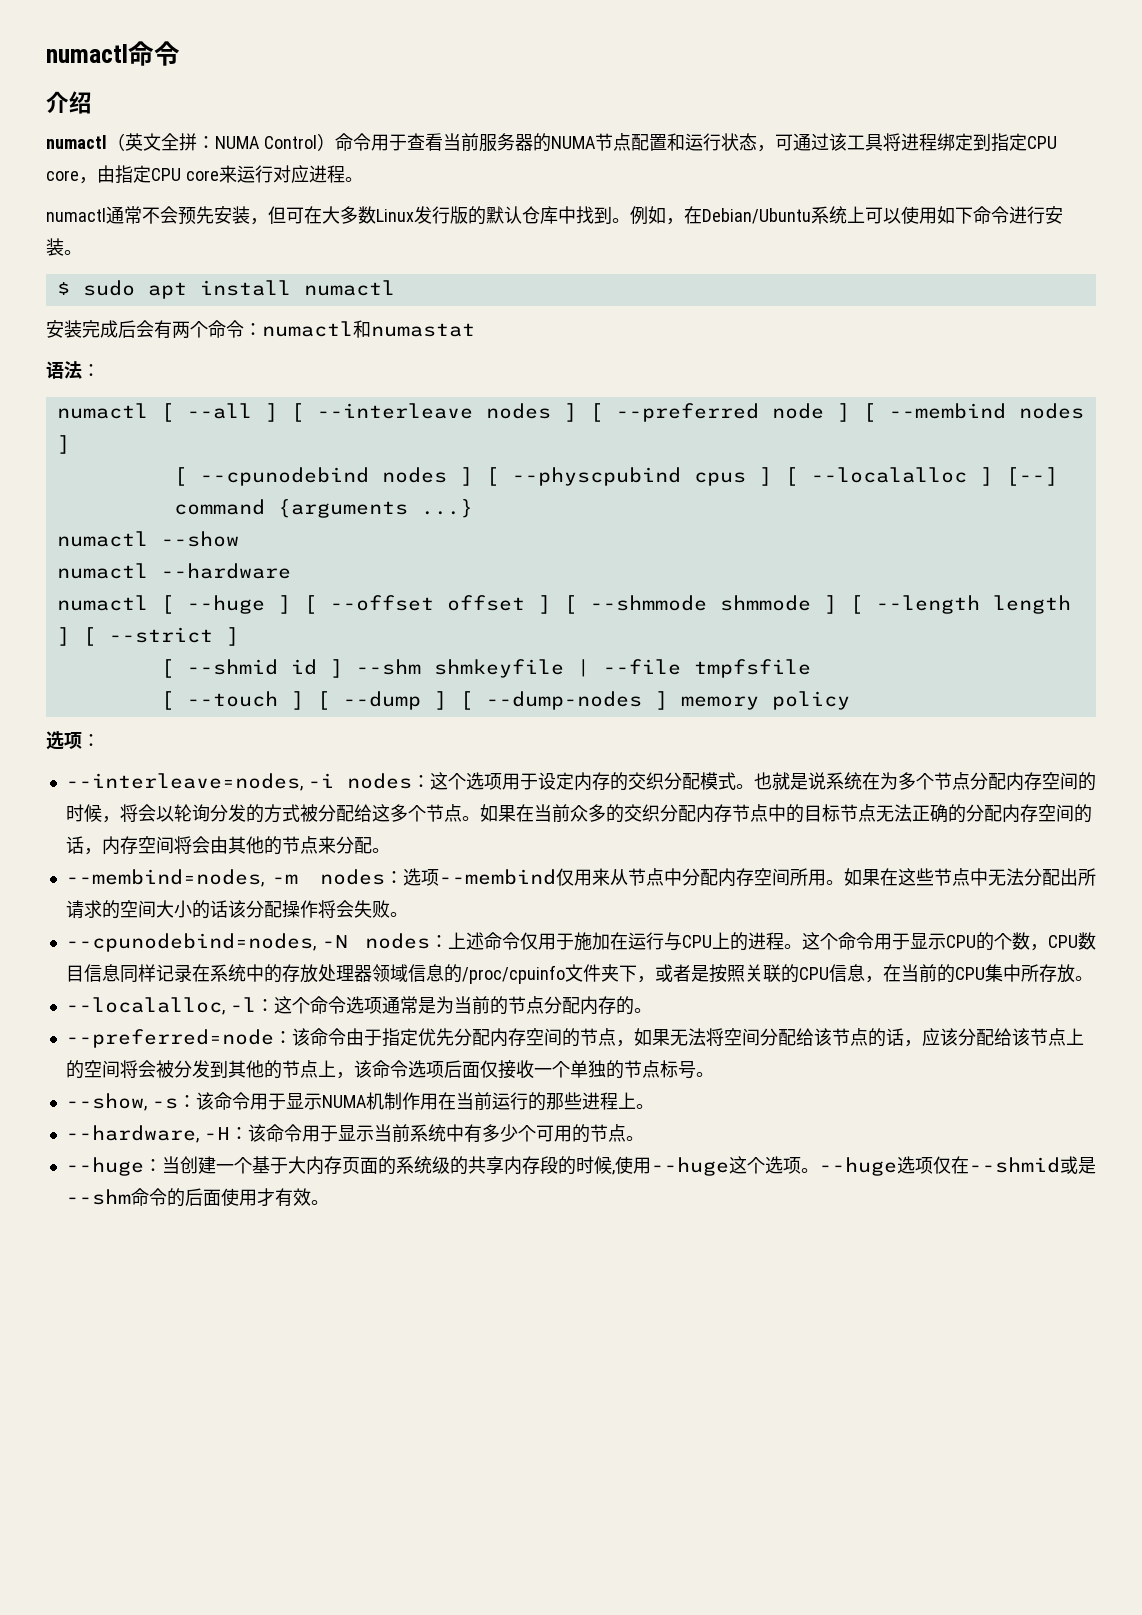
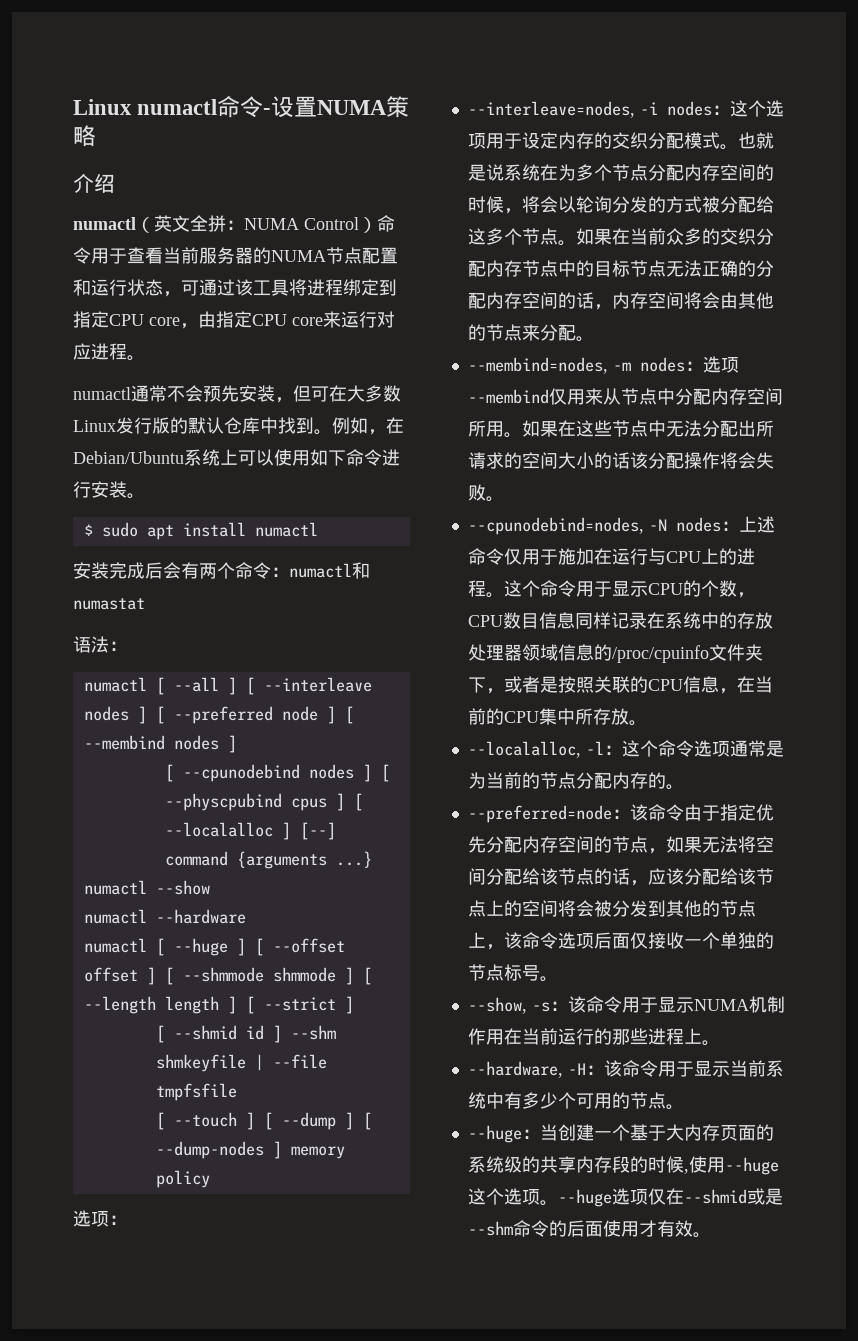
- numactl命令
+ Linux numactl命令-设置NUMA策略

